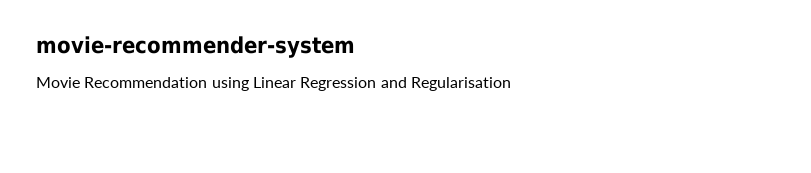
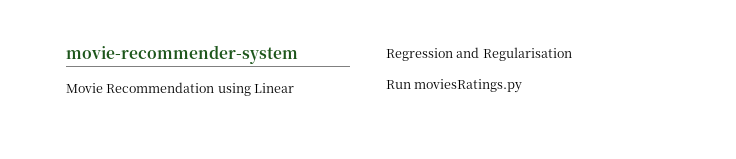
+ Run moviesRatings.py

